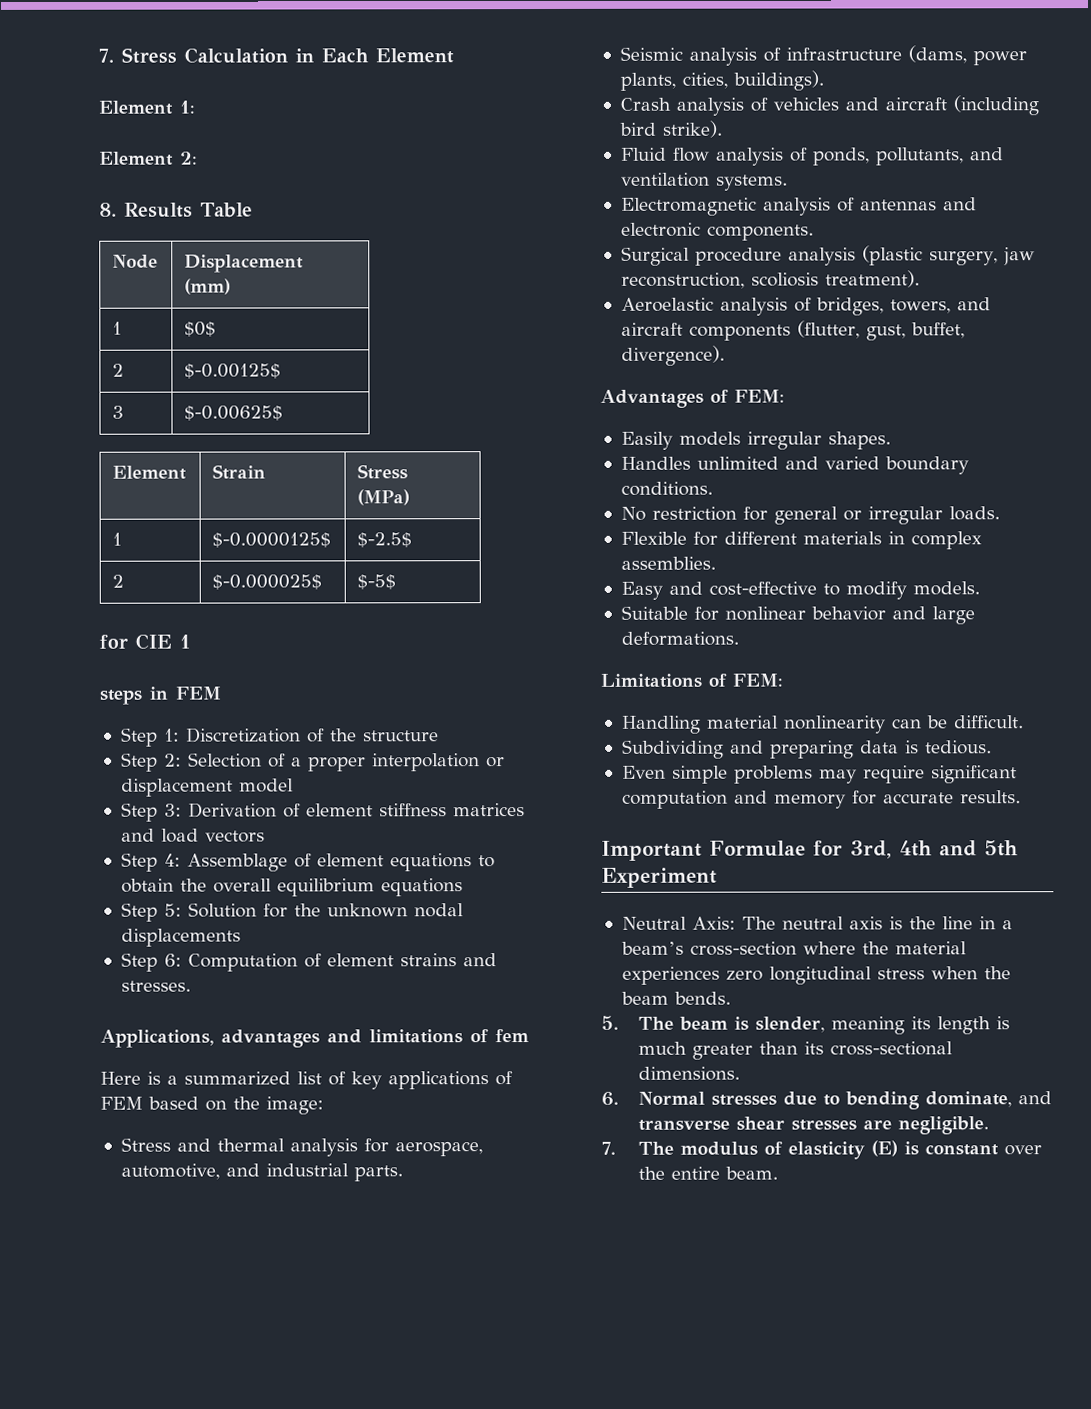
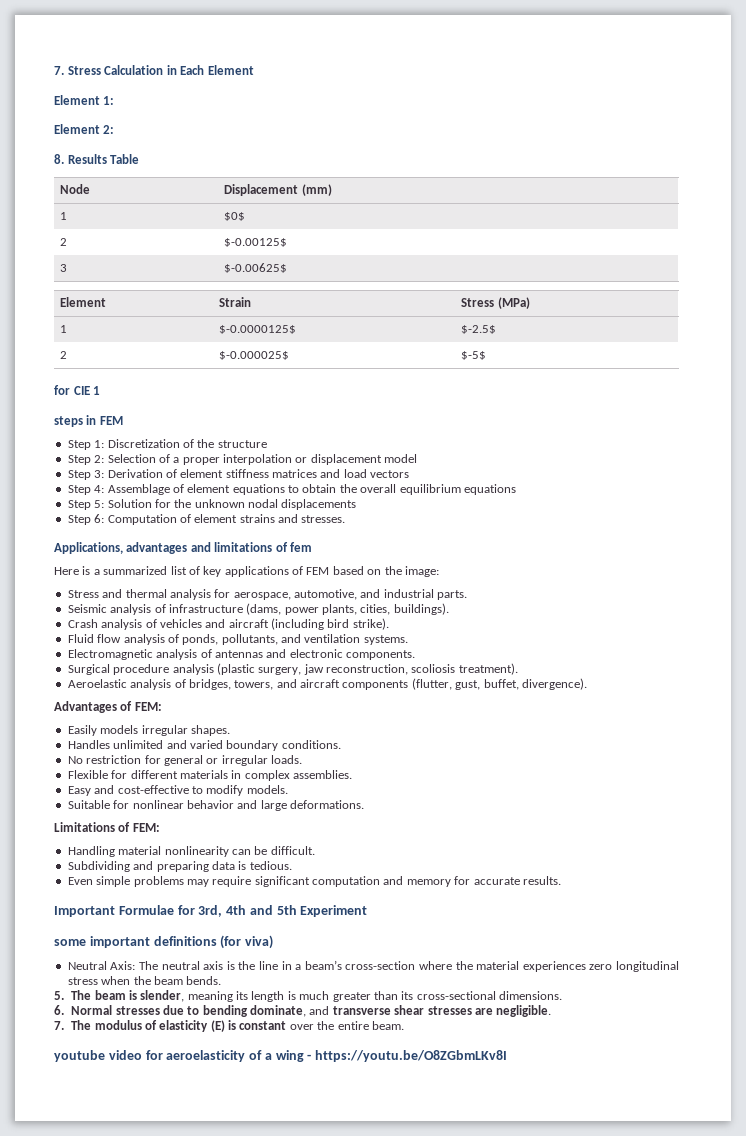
+ some important definitions (for viva)
+ youtube video for aeroelasticity of a wing - https://youtu.be/O8ZGbmLKv8I

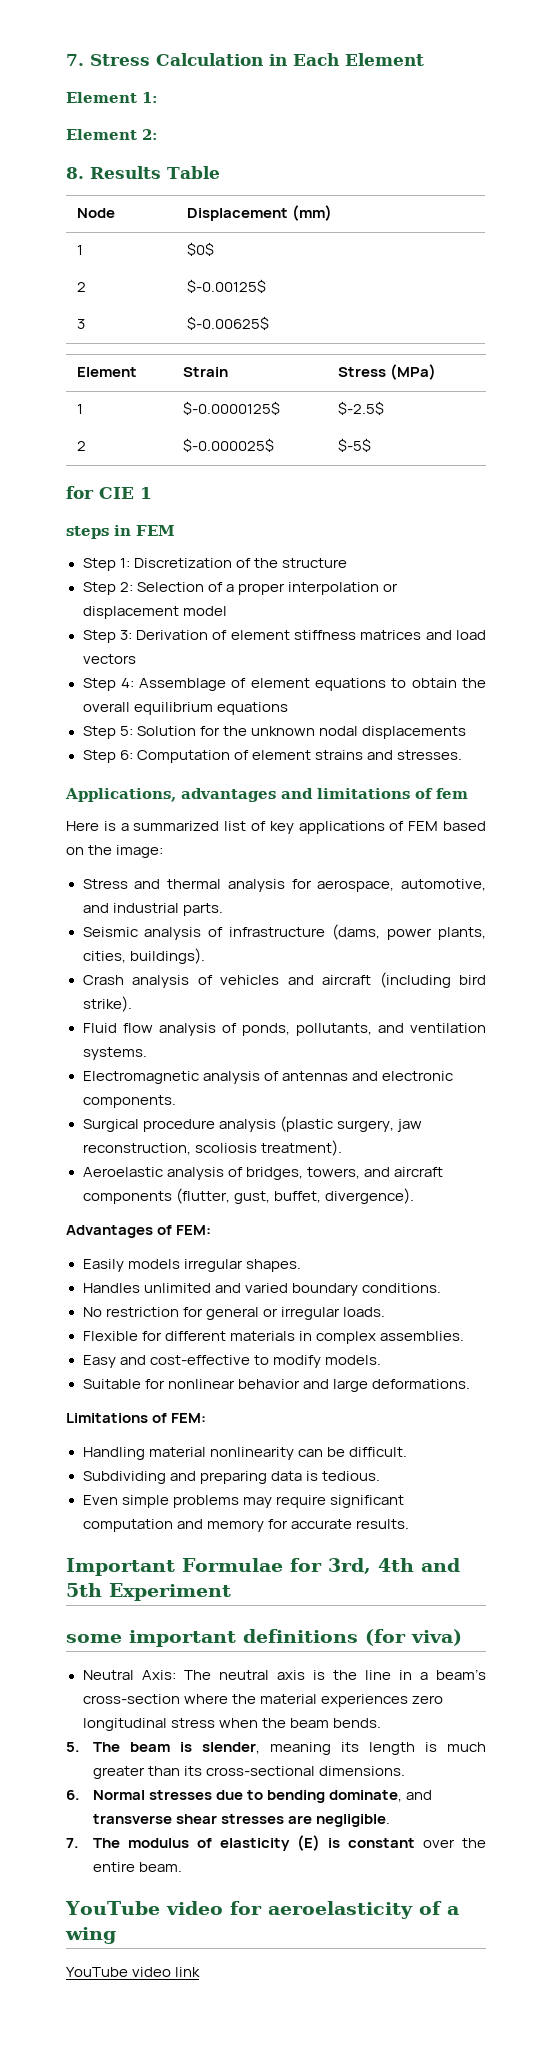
- youtube video for aeroelasticity of a wing - https://youtu.be/O8ZGbmLKv8I
+ YouTube video for aeroelasticity of a wing
+ YouTube video link

